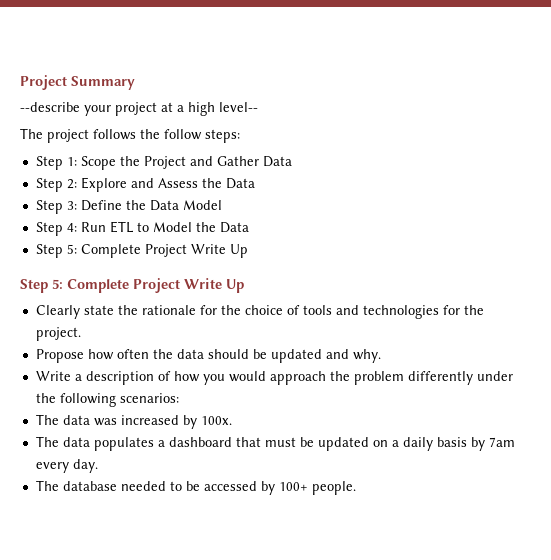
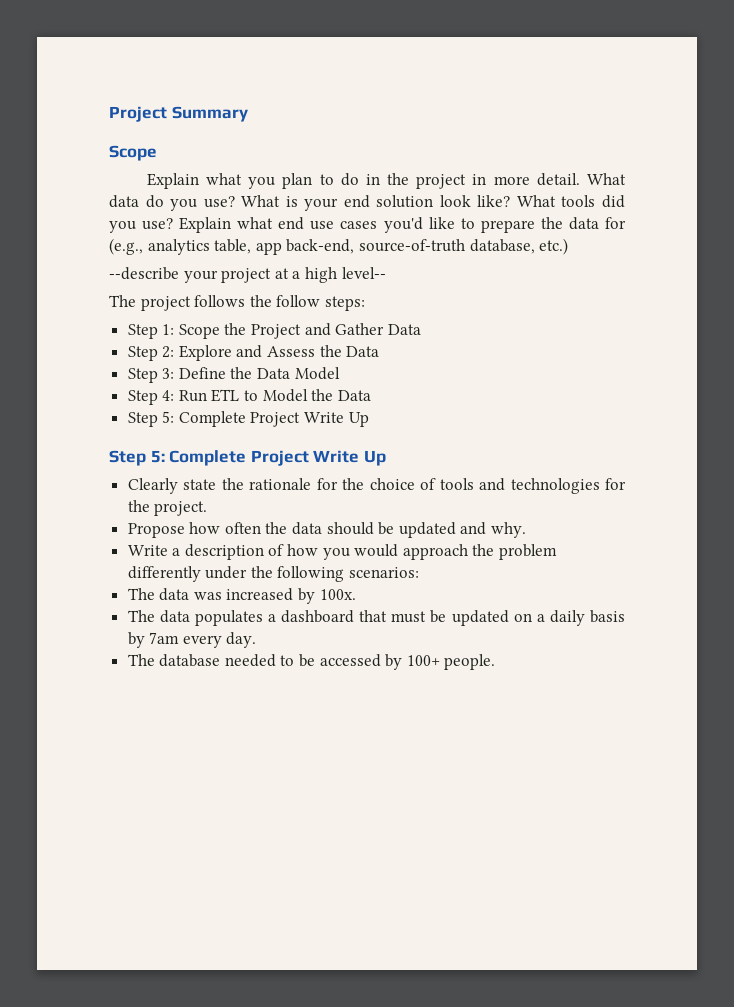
  Project Summary
+ Scope
+ Explain what you plan to do in the project in more detail. What data do you use? What is your end solution look like? What tools did you use? Explain what end use cases you'd like to prepare the data for (e.g., analytics table, app back-end, source-of-truth database, etc.)

